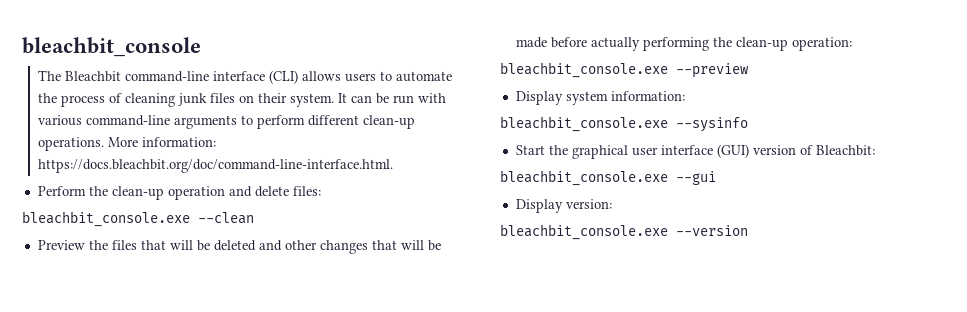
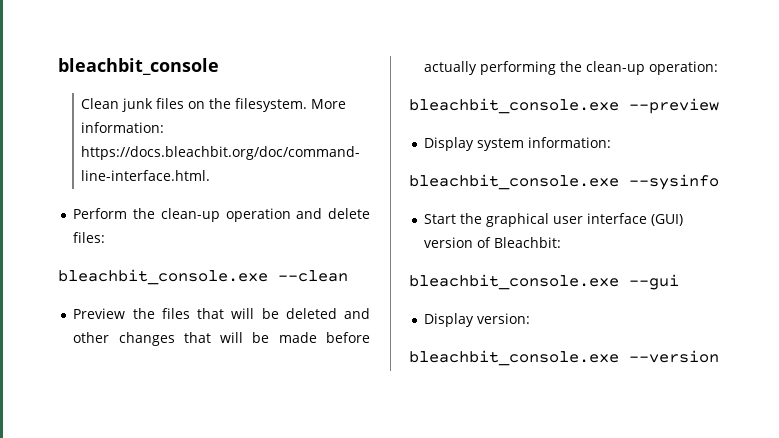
- The Bleachbit command-line interface (CLI) allows users to automate the process of cleaning junk files on their system. It can be run with various command-line arguments to perform different clean-up operations.
+ Clean junk files on the filesystem.

